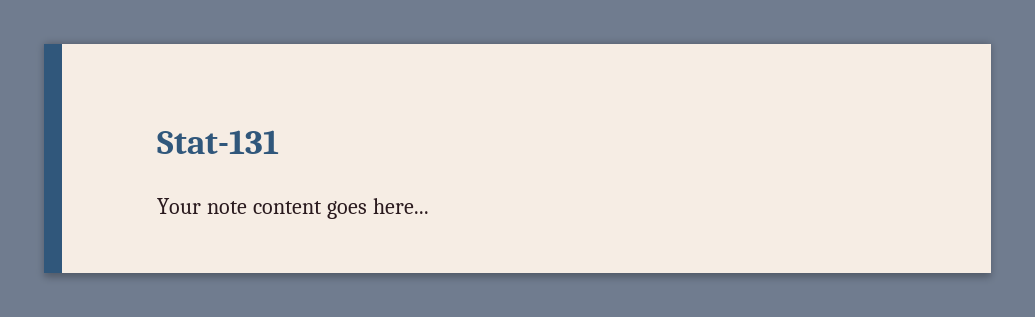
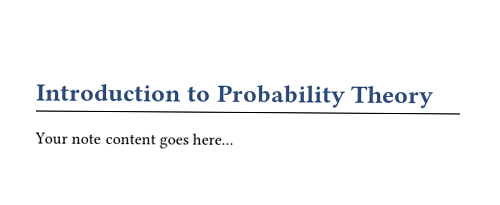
- Stat-131
+ Introduction to Probability Theory

